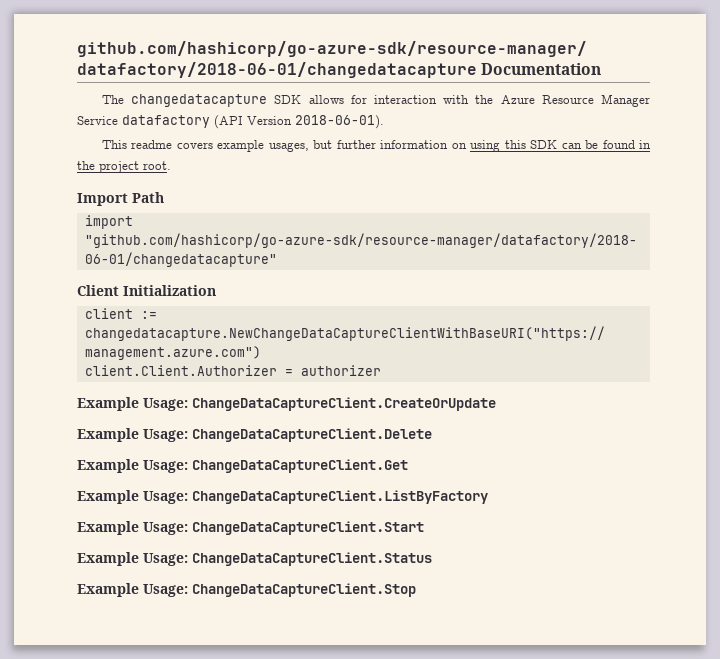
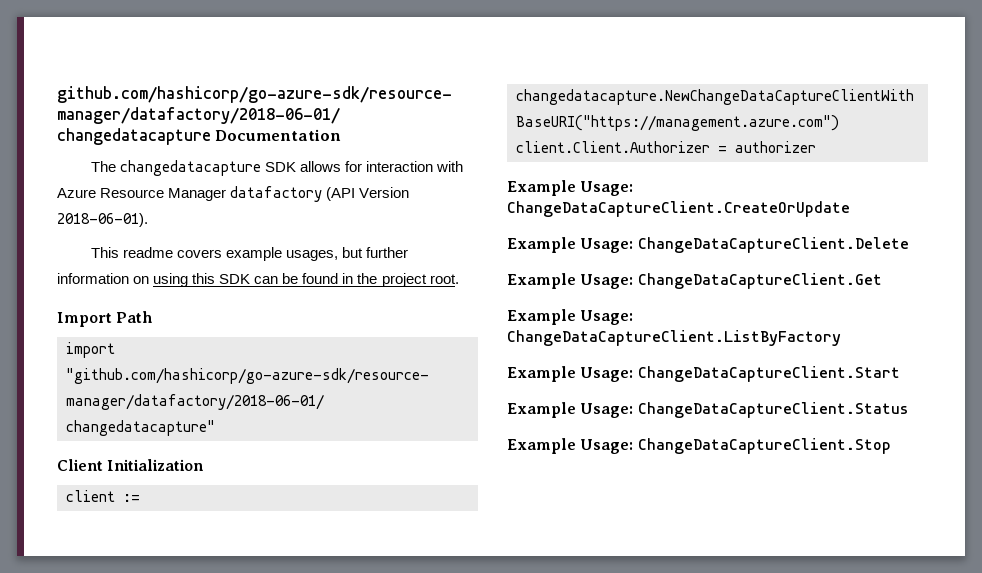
- The changedatacapture SDK allows for interaction with the Azure Resource Manager Service datafactory (API Version 2018-06-01).
+ The changedatacapture SDK allows for interaction with Azure Resource Manager datafactory (API Version 2018-06-01).

